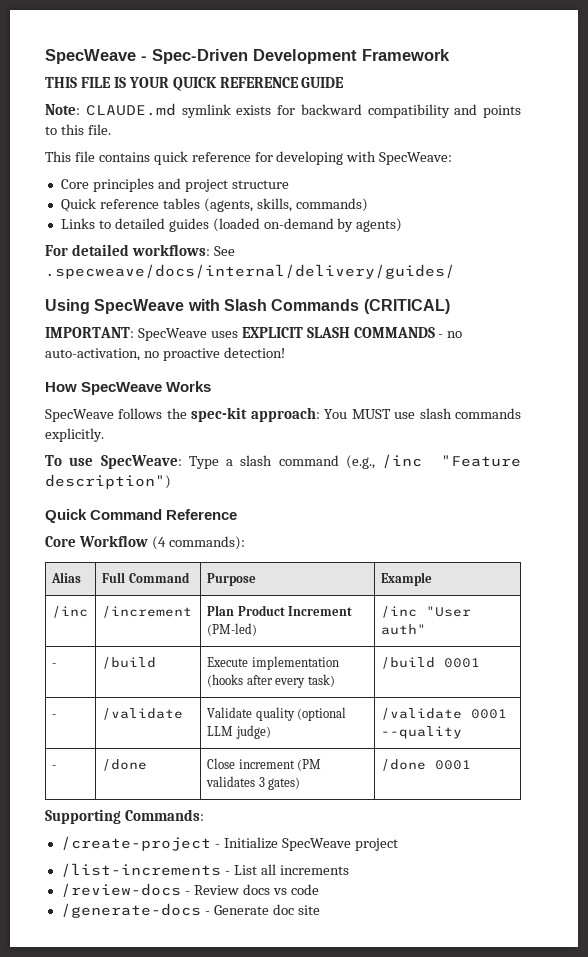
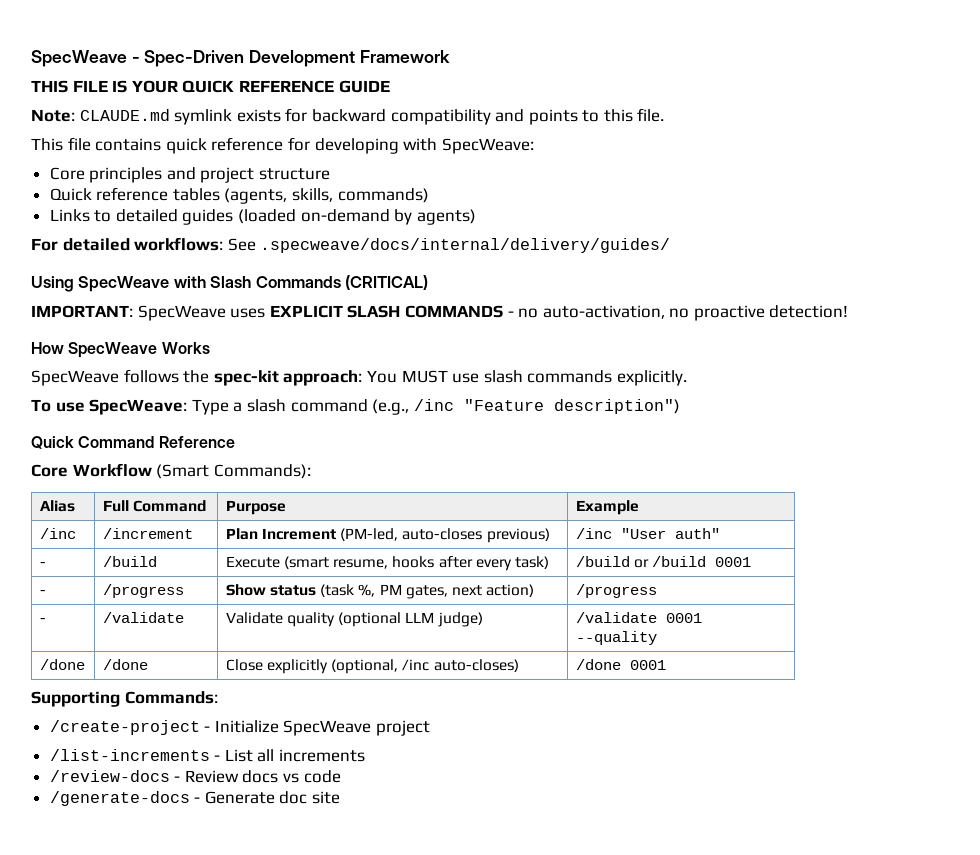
- Core Workflow (4 commands):
+ Core Workflow (Smart Commands):
- /inc | /increment | Plan Product Increment (PM-led) | /inc "User auth"
+ /inc | /increment | Plan Increment (PM-led, auto-closes previous) | /inc "User auth"
- - | /build | Execute implementation (hooks after every task) | /build 0001
+ - | /build | Execute (smart resume, hooks after every task) | /build or /build 0001
+ - | /progress | Show status (task %, PM gates, next action) | /progress
- - | /done | Close increment (PM validates 3 gates) | /done 0001
+ /done | /done | Close explicitly (optional, /inc auto-closes) | /done 0001

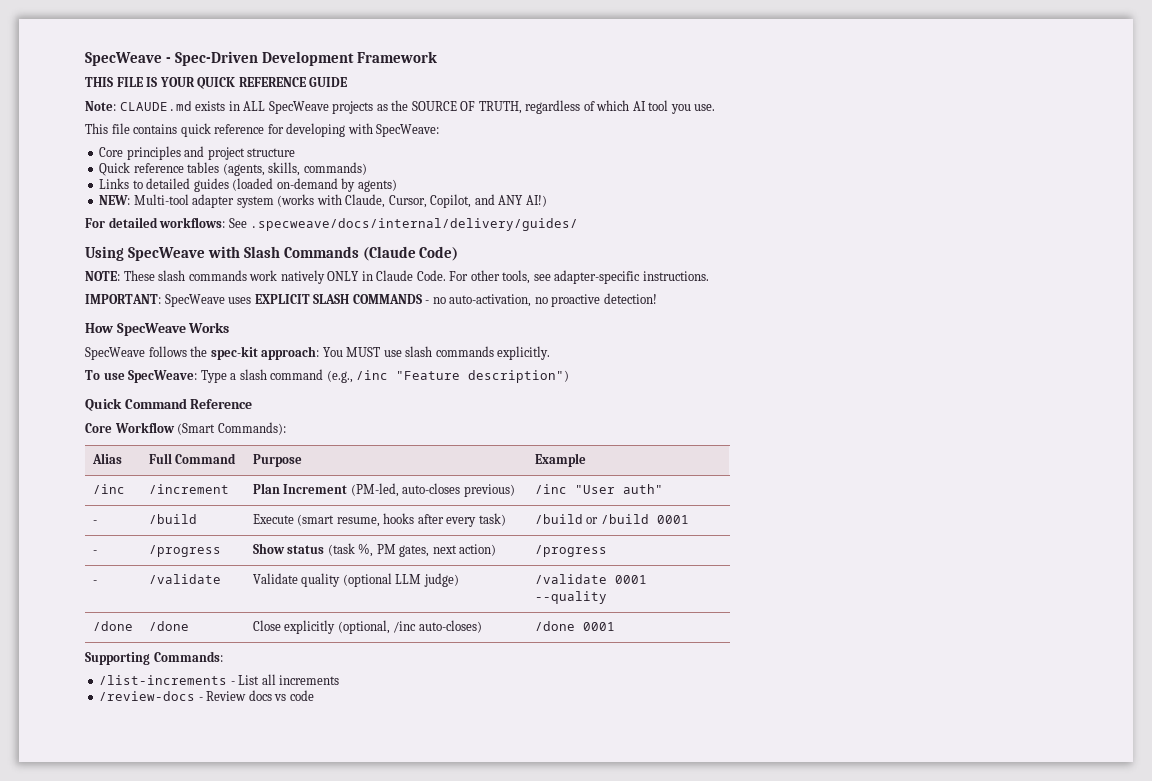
- Note: CLAUDE.md symlink exists for backward compatibility and points to this file.
+ Note: CLAUDE.md exists in ALL SpecWeave projects as the SOURCE OF TRUTH, regardless of which AI tool you use.
+ NEW: Multi-tool adapter system (works with Claude, Cursor, Copilot, and ANY AI!)
- Using SpecWeave with Slash Commands (CRITICAL)
+ Using SpecWeave with Slash Commands (Claude Code)
+ NOTE: These slash commands work natively ONLY in Claude Code. For other tools, see adapter-specific instructions.
- /create-project - Initialize SpecWeave project
- /generate-docs - Generate doc site

